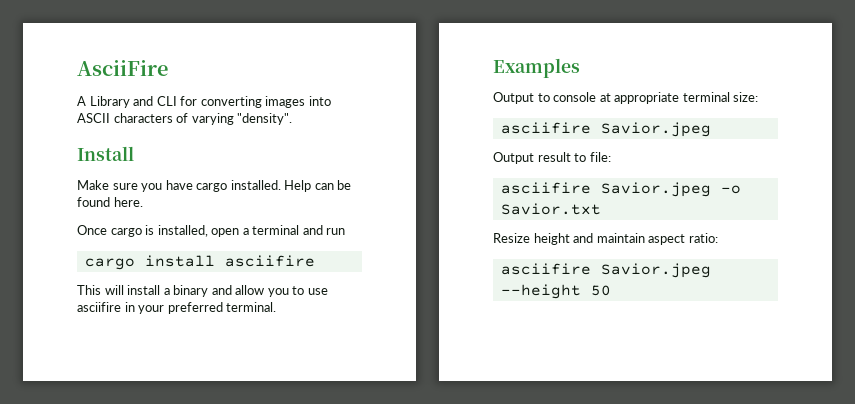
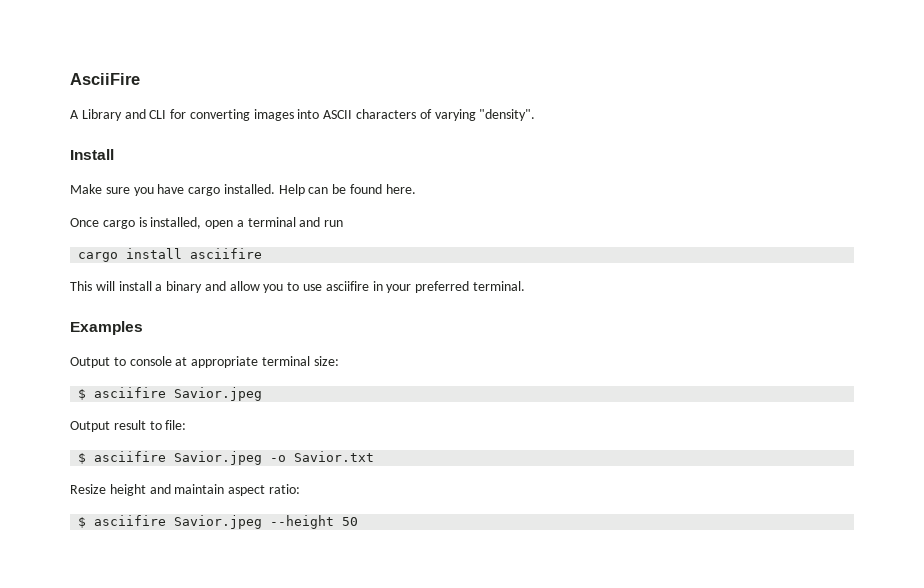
  Output to console at appropriate terminal size:
- asciifire Savior.jpeg
+ $ asciifire Savior.jpeg
- asciifire Savior.jpeg -o Savior.txt
+ $ asciifire Savior.jpeg -o Savior.txt
- asciifire Savior.jpeg --height 50
+ $ asciifire Savior.jpeg --height 50

